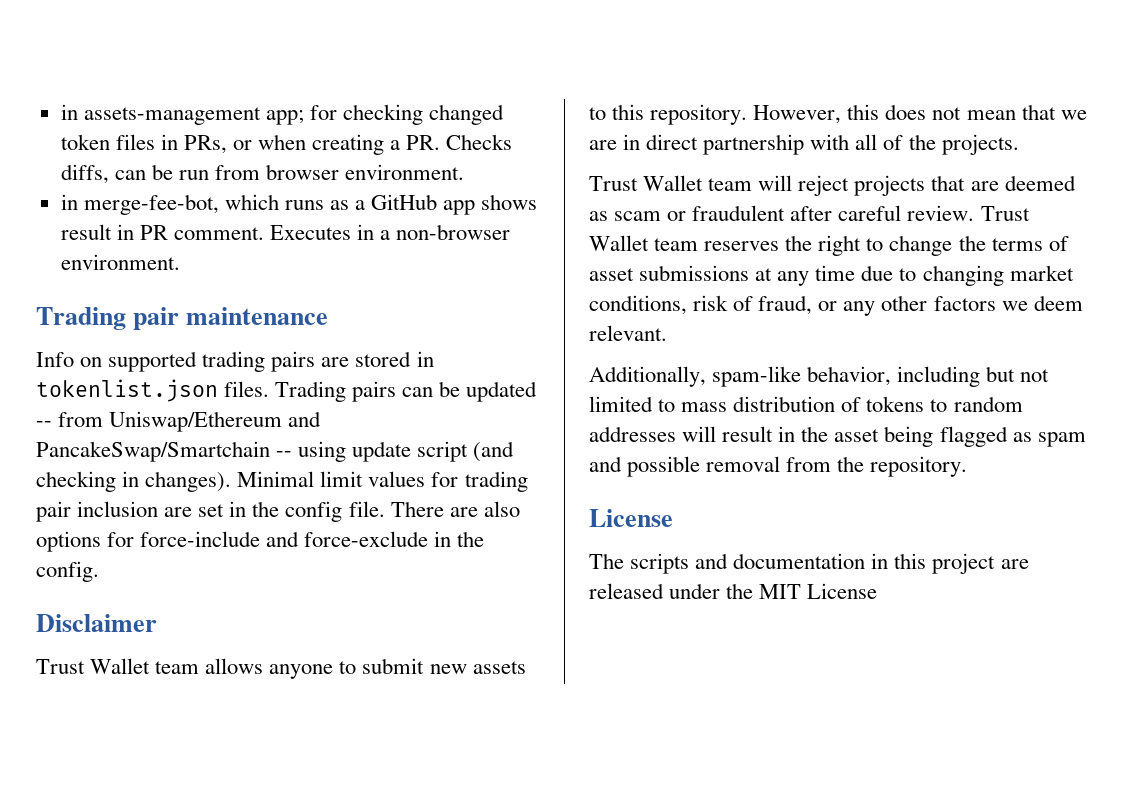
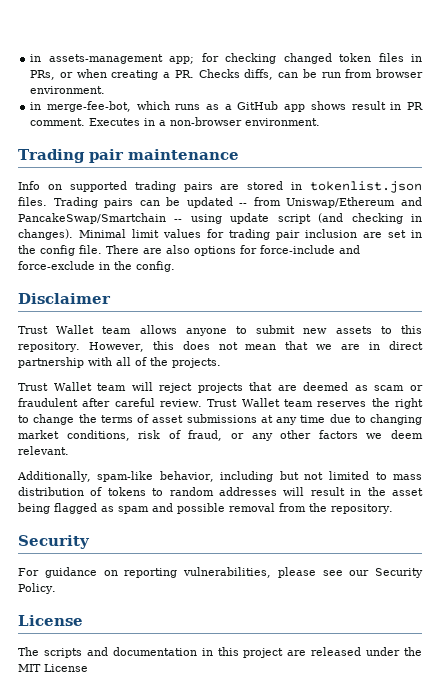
  Additionally, spam-like behavior, including but not limited to mass distribution of tokens to random addresses will result in the asset being flagged as spam and possible removal from the repository.
+ Security
+ For guidance on reporting vulnerabilities, please see our Security Policy.

